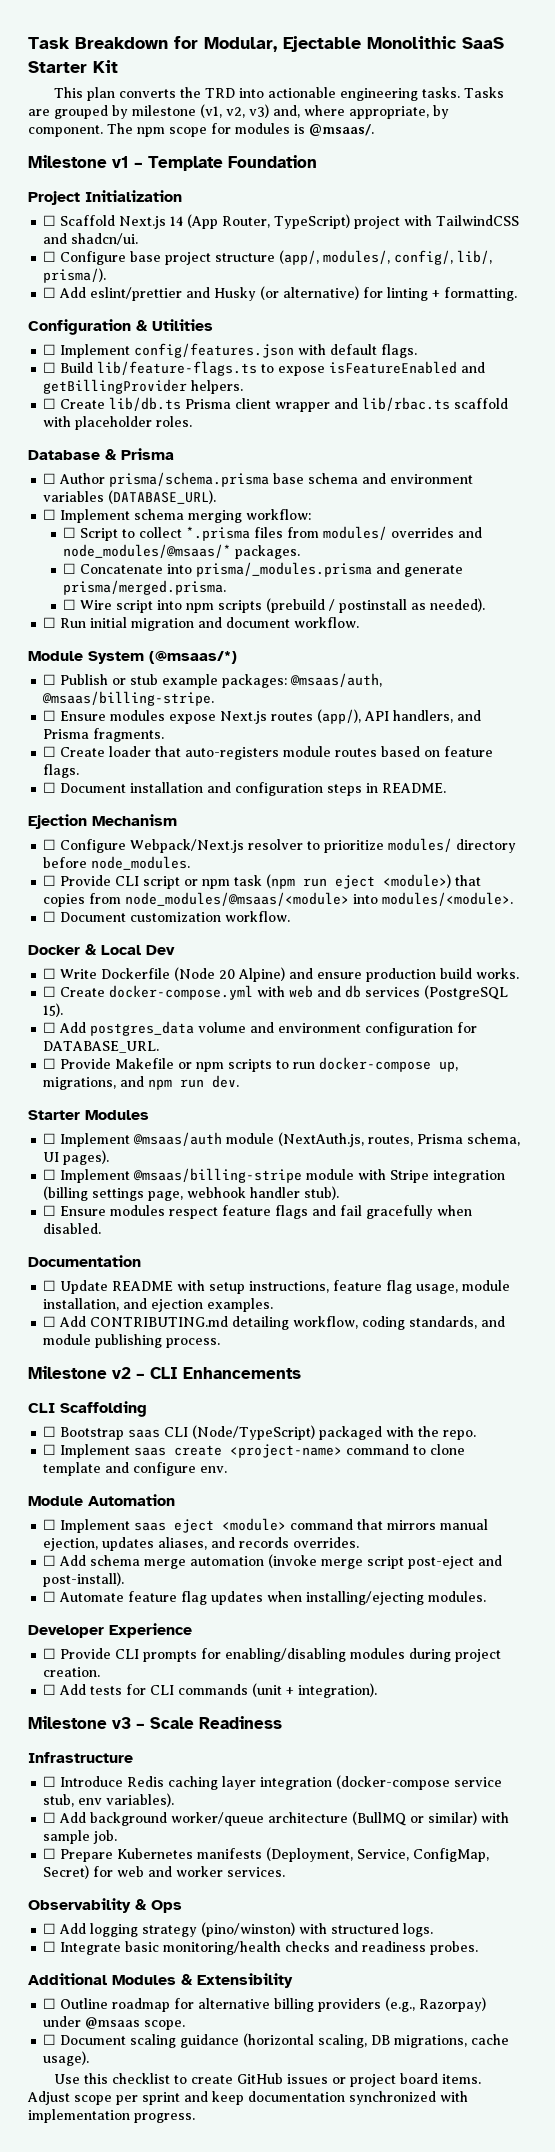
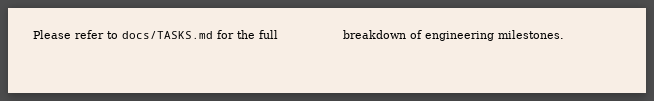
- Task Breakdown for Modular, Ejectable Monolithic SaaS Starter Kit
- This plan converts the TRD into actionable engineering tasks. Tasks are grouped by milestone (v1, v2, v3) and, where appropriate, by component. The npm scope for modules is @msaas/.
- Milestone v1 – Template Foundation
- Project Initialization
- ☐ Scaffold Next.js 14 (App Router, TypeScript) project with TailwindCSS and shadcn/ui.
- ☐ Configure base project structure (app/, modules/, config/, lib/, prisma/).
- ☐ Add eslint/prettier and Husky (or alternative) for linting + formatting.
- Configuration & Utilities
- ☐ Implement config/features.json with default flags.
- ☐ Build lib/feature-flags.ts to expose isFeatureEnabled and getBillingProvider helpers.
- ☐ Create lib/db.ts Prisma client wrapper and lib/rbac.ts scaffold with placeholder roles.
- Database & Prisma
- ☐ Author prisma/schema.prisma base schema and environment variables (DATABASE_URL).
- ☐ Implement schema merging workflow:
- ☐ Script to collect *.prisma files from modules/ overrides and node_modules/@msaas/* packages.
- ☐ Concatenate into prisma/_modules.prisma and generate prisma/merged.prisma.
- ☐ Wire script into npm scripts (prebuild / postinstall as needed).
- ☐ Run initial migration and document workflow.
- Module System (@msaas/*)
- ☐ Publish or stub example packages: @msaas/auth, @msaas/billing-stripe.
- ☐ Ensure modules expose Next.js routes (app/), API handlers, and Prisma fragments.
- ☐ Create loader that auto-registers module routes based on feature flags.
- ☐ Document installation and configuration steps in README.
- Ejection Mechanism
- ☐ Configure Webpack/Next.js resolver to prioritize modules/ directory before node_modules.
- ☐ Provide CLI script or npm task (npm run eject <module>) that copies from node_modules/@msaas/<module> into modules/<module>.
- ☐ Document customization workflow.
- Docker & Local Dev
- ☐ Write Dockerfile (Node 20 Alpine) and ensure production build works.
- ☐ Create docker-compose.yml with web and db services (PostgreSQL 15).
- ☐ Add postgres_data volume and environment configuration for DATABASE_URL.
- ☐ Provide Makefile or npm scripts to run docker-compose up, migrations, and npm run dev.
- Starter Modules
- ☐ Implement @msaas/auth module (NextAuth.js, routes, Prisma schema, UI pages).
- ☐ Implement @msaas/billing-stripe module with Stripe integration (billing settings page, webhook handler stub).
- ☐ Ensure modules respect feature flags and fail gracefully when disabled.
- Documentation
- ☐ Update README with setup instructions, feature flag usage, module installation, and ejection examples.
- ☐ Add CONTRIBUTING.md detailing workflow, coding standards, and module publishing process.
- Milestone v2 – CLI Enhancements
- CLI Scaffolding
- ☐ Bootstrap saas CLI (Node/TypeScript) packaged with the repo.
- ☐ Implement saas create <project-name> command to clone template and configure env.
- Module Automation
- ☐ Implement saas eject <module> command that mirrors manual ejection, updates aliases, and records overrides.
- ☐ Add schema merge automation (invoke merge script post-eject and post-install).
- ☐ Automate feature flag updates when installing/ejecting modules.
- Developer Experience
- ☐ Provide CLI prompts for enabling/disabling modules during project creation.
- ☐ Add tests for CLI commands (unit + integration).
- Milestone v3 – Scale Readiness
- Infrastructure
- ☐ Introduce Redis caching layer integration (docker-compose service stub, env variables).
- ☐ Add background worker/queue architecture (BullMQ or similar) with sample job.
- ☐ Prepare Kubernetes manifests (Deployment, Service, ConfigMap, Secret) for web and worker services.
- Observability & Ops
- ☐ Add logging strategy (pino/winston) with structured logs.
- ☐ Integrate basic monitoring/health checks and readiness probes.
- Additional Modules & Extensibility
- ☐ Outline roadmap for alternative billing providers (e.g., Razorpay) under @msaas scope.
- ☐ Document scaling guidance (horizontal scaling, DB migrations, cache usage).
- Use this checklist to create GitHub issues or project board items. Adjust scope per sprint and keep documentation synchronized with implementation progress.
+ Please refer to docs/TASKS.md for the full breakdown of engineering milestones.

